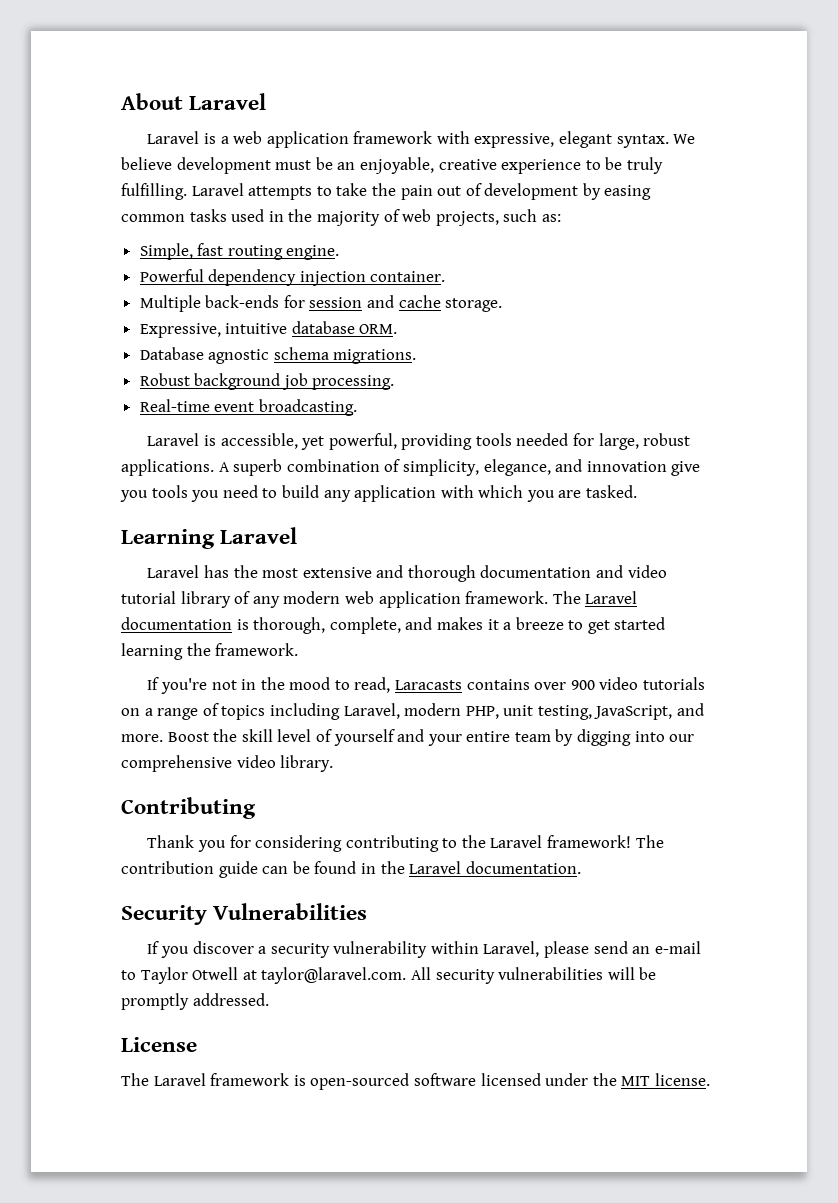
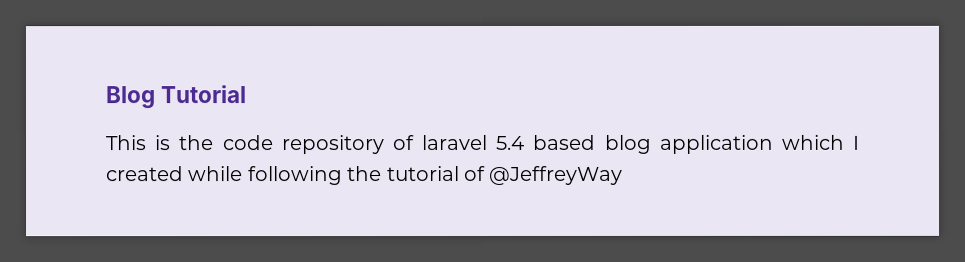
- About Laravel
- Laravel is a web application framework with expressive, elegant syntax. We believe development must be an enjoyable, creative experience to be truly fulfilling. Laravel attempts to take the pain out of development by easing common tasks used in the majority of web projects, such as:
- Simple, fast routing engine.
- Powerful dependency injection container.
- Multiple back-ends for session and cache storage.
- Expressive, intuitive database ORM.
- Database agnostic schema migrations.
- Robust background job processing.
- Real-time event broadcasting.
- Laravel is accessible, yet powerful, providing tools needed for large, robust applications. A superb combination of simplicity, elegance, and innovation give you tools you need to build any application with which you are tasked.
- Learning Laravel
- Laravel has the most extensive and thorough documentation and video tutorial library of any modern web application framework. The Laravel documentation is thorough, complete, and makes it a breeze to get started learning the framework.
- If you're not in the mood to read, Laracasts contains over 900 video tutorials on a range of topics including Laravel, modern PHP, unit testing, JavaScript, and more. Boost the skill level of yourself and your entire team by digging into our comprehensive video library.
- Contributing
- Thank you for considering contributing to the Laravel framework! The contribution guide can be found in the Laravel documentation.
- Security Vulnerabilities
- If you discover a security vulnerability within Laravel, please send an e-mail to Taylor Otwell at taylor@laravel.com. All security vulnerabilities will be promptly addressed.
- License
- The Laravel framework is open-sourced software licensed under the MIT license.
+ Blog Tutorial
+ This is the code repository of laravel 5.4 based blog application which I created while following the tutorial of @JeffreyWay

